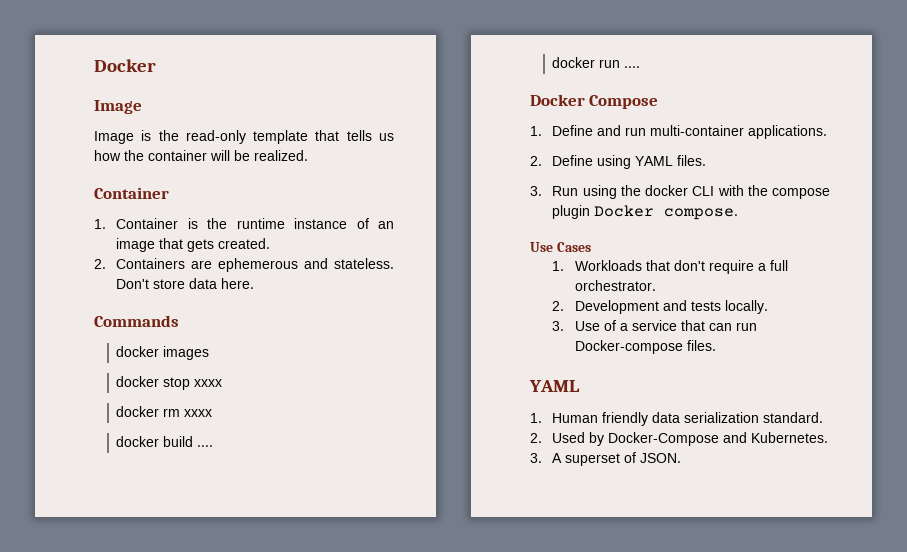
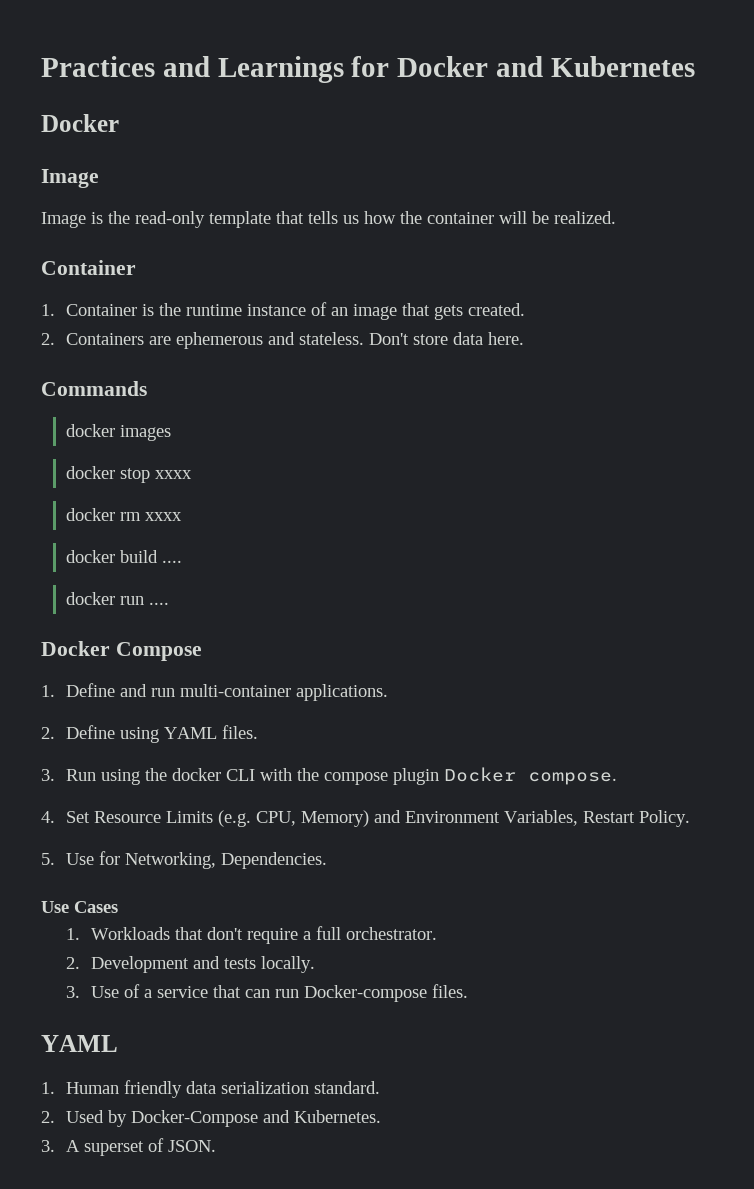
+ Practices and Learnings for Docker and Kubernetes
+ 4. Set Resource Limits (e.g. CPU, Memory) and Environment Variables, Restart Policy.
+ 5. Use for Networking, Dependencies.

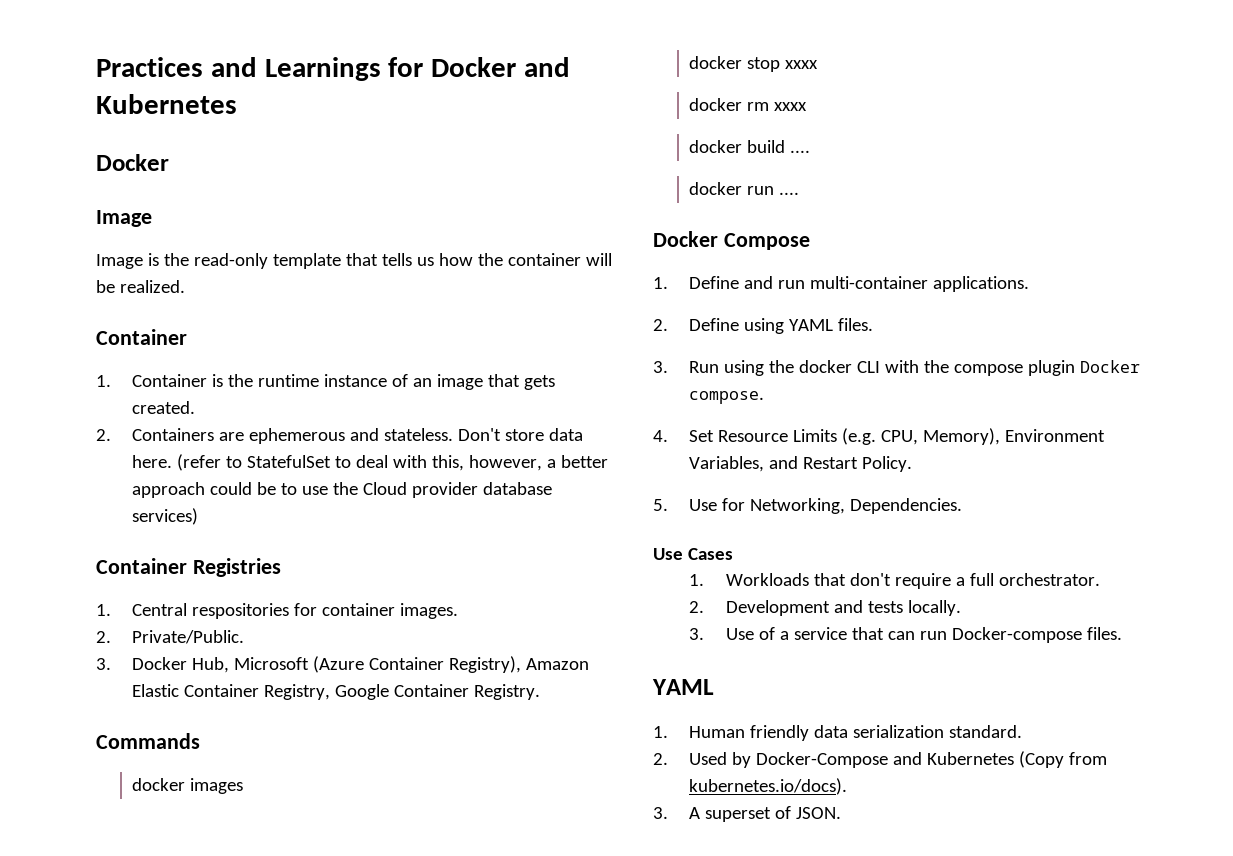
+ (refer to StatefulSet to deal with this, however, a better approach could be to use the Cloud provider database services)
+ Container Registries
+ 1. Central respositories for container images.
+ 2. Private/Public.
+ 3. Docker Hub, Microsoft (Azure Container Registry), Amazon Elastic Container Registry, Google Container Registry.
- 4. Set Resource Limits (e.g. CPU, Memory) and Environment Variables, Restart Policy.
+ 4. Set Resource Limits (e.g. CPU, Memory), Environment Variables, and Restart Policy.
- 2. Used by Docker-Compose and Kubernetes.
+ 2. Used by Docker-Compose and Kubernetes (Copy from kubernetes.io/docs).

